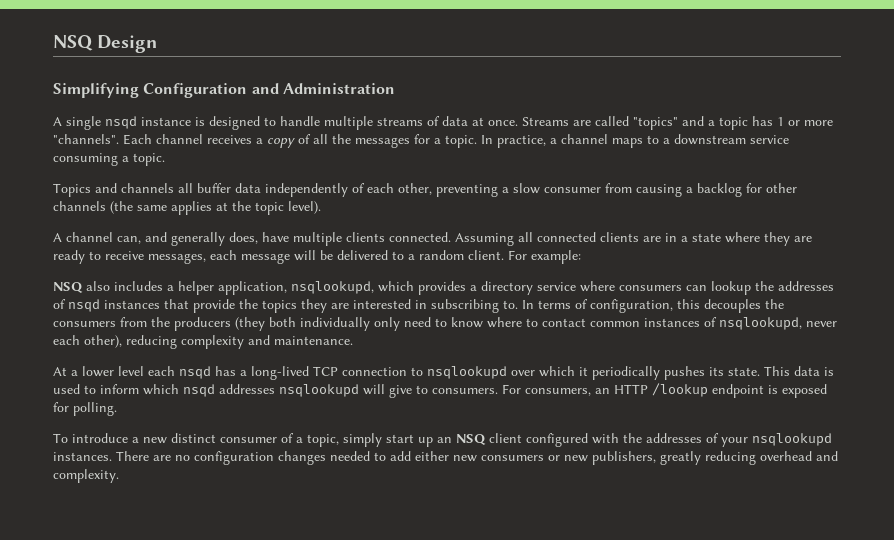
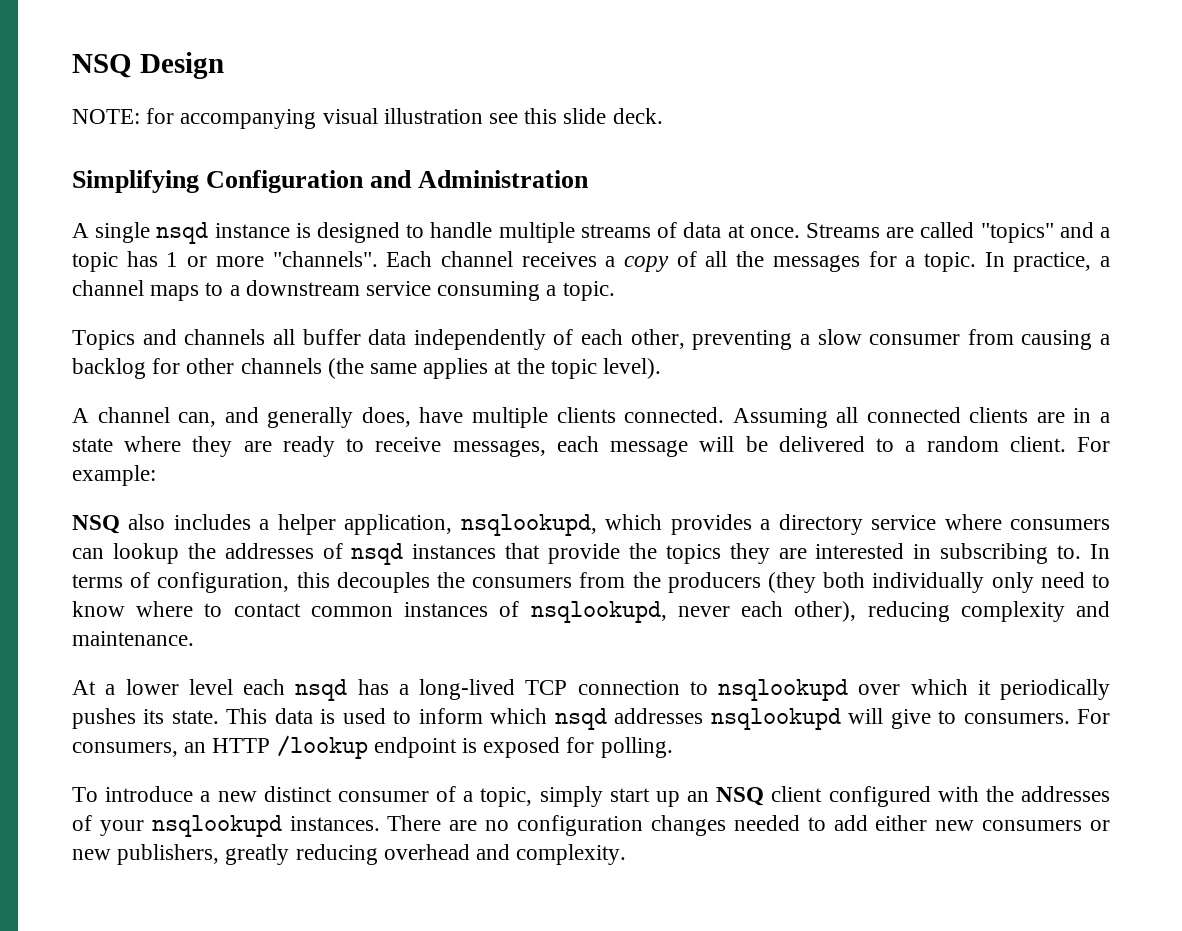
+ NOTE: for accompanying visual illustration see this slide deck.

